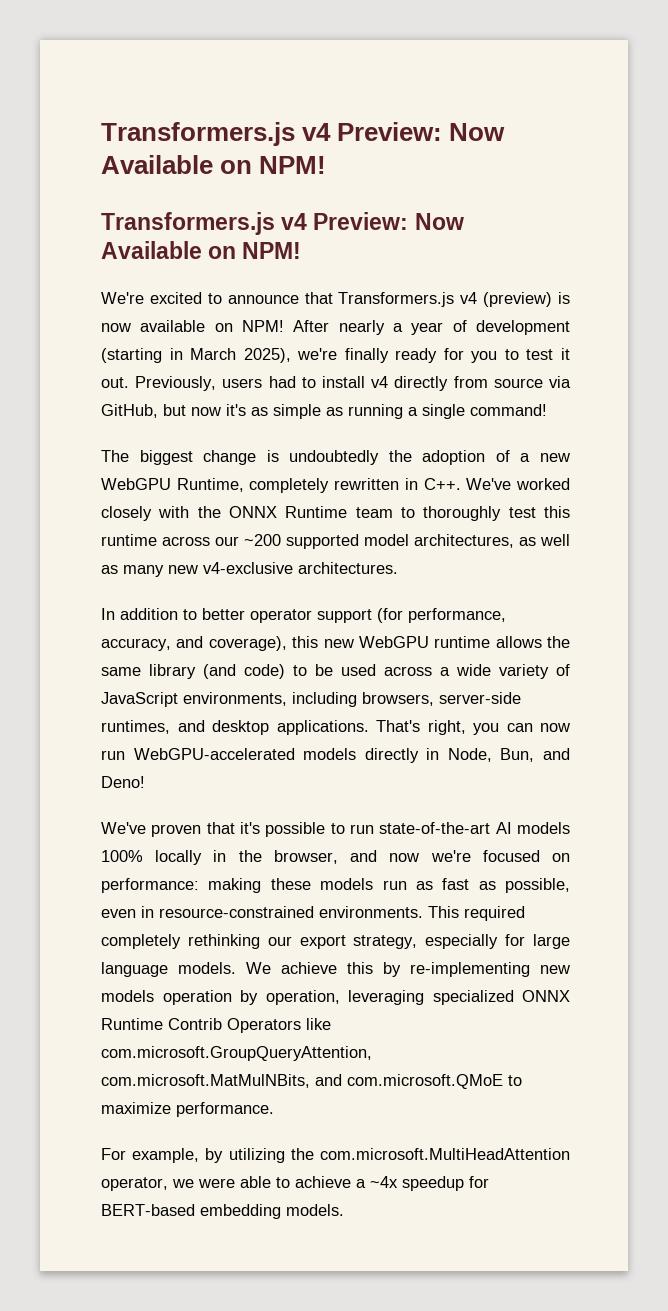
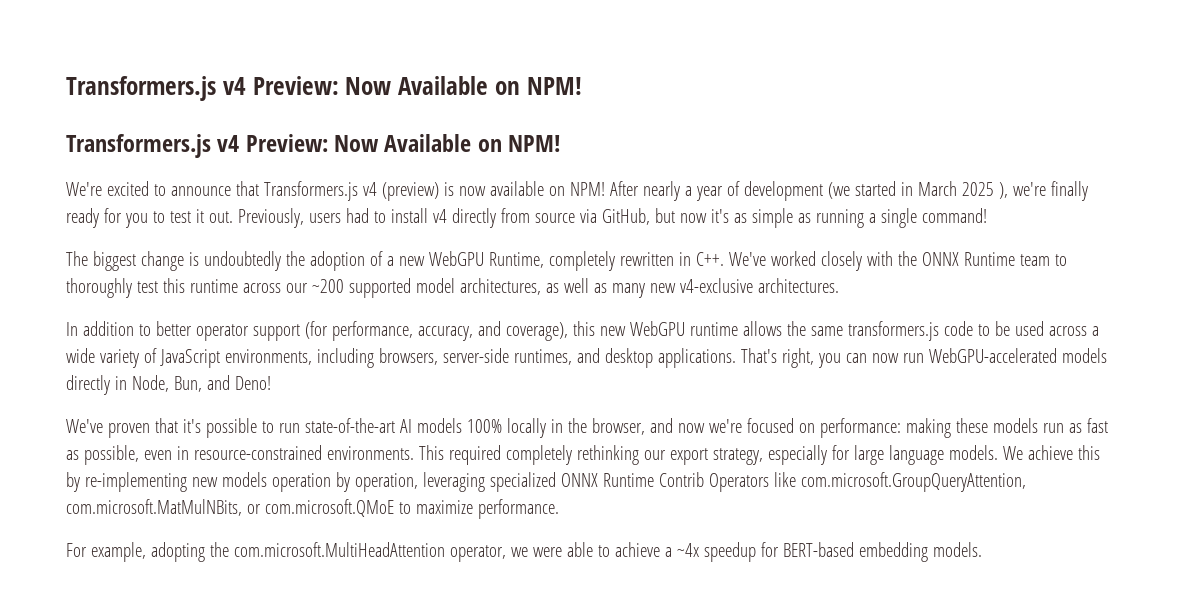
- After nearly a year of development (starting in March 2025), we're finally ready for you to test it out.
+ After nearly a year of development (we started in March 2025 ), we're finally ready for you to test it out.
- In addition to better operator support (for performance, accuracy, and coverage), this new WebGPU runtime allows the same library (and code) to be used across a wide variety of JavaScript environments, including browsers, server-side runtimes, and desktop applications.
+ In addition to better operator support (for performance, accuracy, and coverage), this new WebGPU runtime allows the same transformers.js code to be used across a wide variety of JavaScript environments, including browsers, server-side runtimes, and desktop applications.
- We achieve this by re-implementing new models operation by operation, leveraging specialized ONNX Runtime Contrib Operators like com.microsoft.GroupQueryAttention, com.microsoft.MatMulNBits, and com.microsoft.QMoE to maximize performance.
+ We achieve this by re-implementing new models operation by operation, leveraging specialized ONNX Runtime Contrib Operators like com.microsoft.GroupQueryAttention, com.microsoft.MatMulNBits, or com.microsoft.QMoE to maximize performance.
- For example, by utilizing the com.microsoft.MultiHeadAttention operator, we were able to achieve a ~4x speedup for BERT-based embedding models.
+ For example, adopting the com.microsoft.MultiHeadAttention operator, we were able to achieve a ~4x speedup for BERT-based embedding models.

